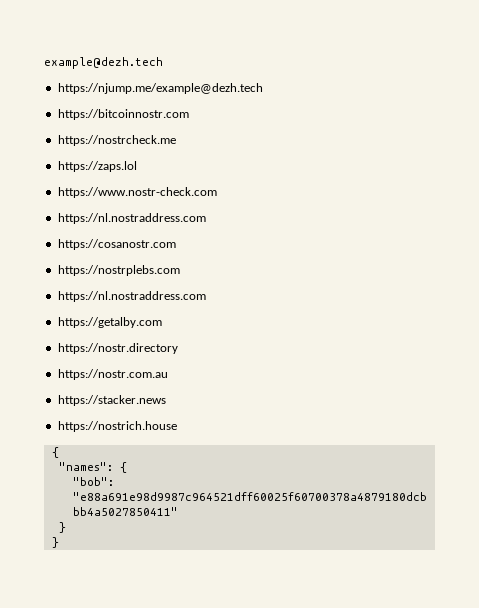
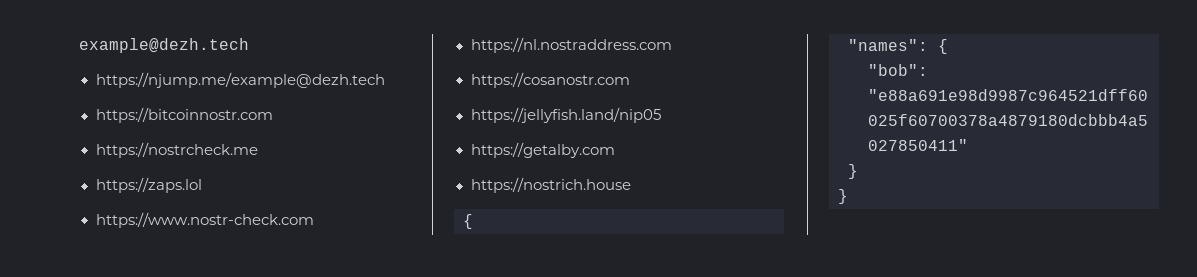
- https://nostrplebs.com
- https://nl.nostraddress.com
+ https://jellyfish.land/nip05
- https://nostr.directory
- https://nostr.com.au
- https://stacker.news

